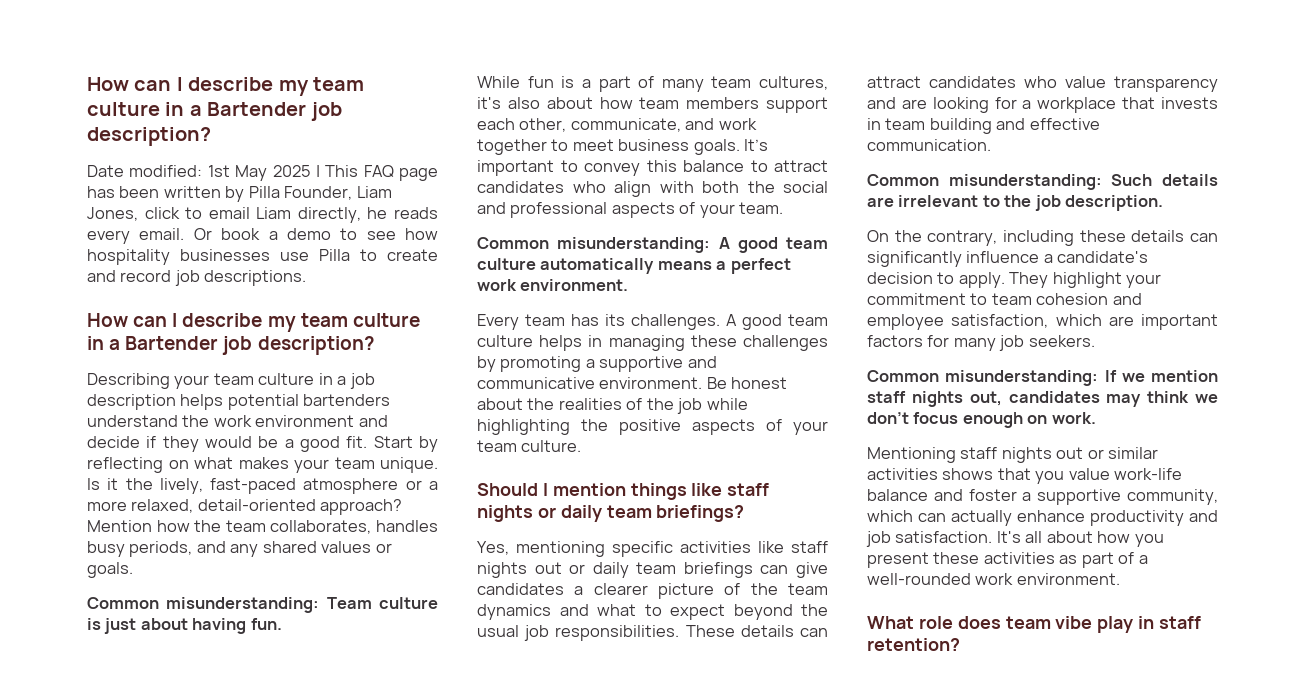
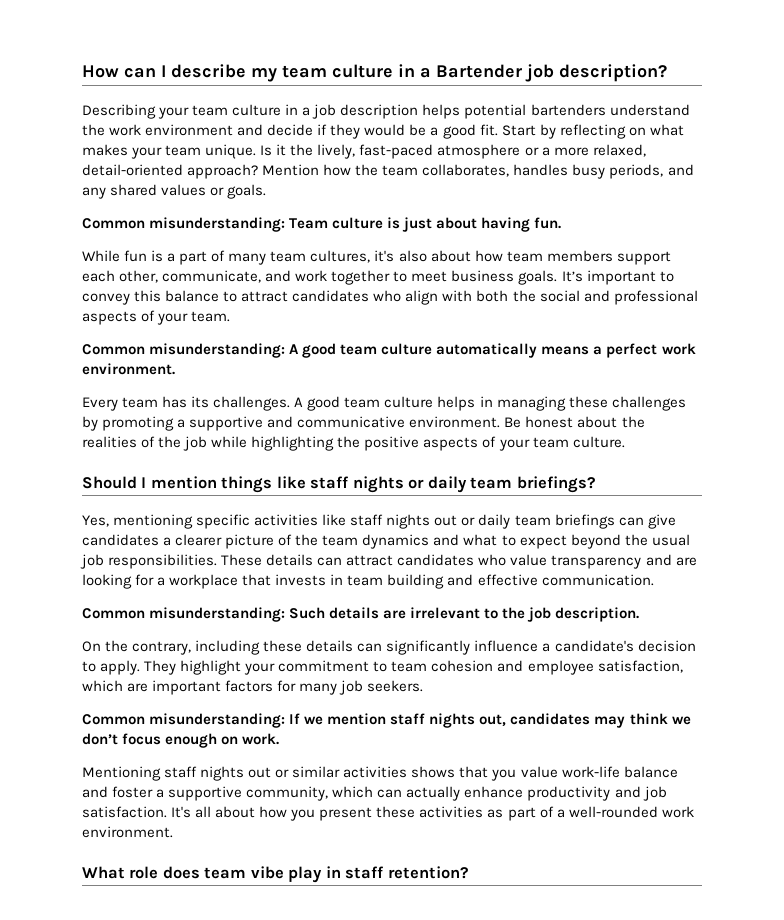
- Date modified: 1st May 2025 | This FAQ page has been written by Pilla Founder, Liam Jones, click to email Liam directly, he reads every email. Or book a demo to see how hospitality businesses use Pilla to create and record job descriptions.
- How can I describe my team culture in a Bartender job description?

